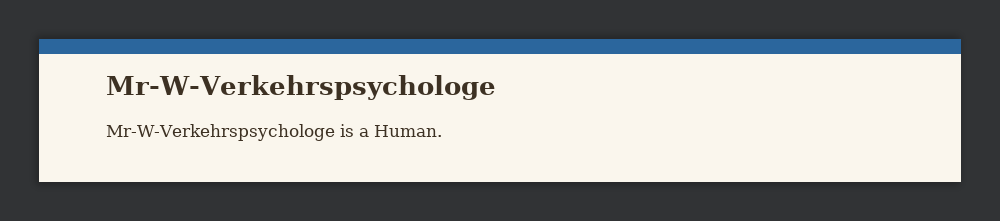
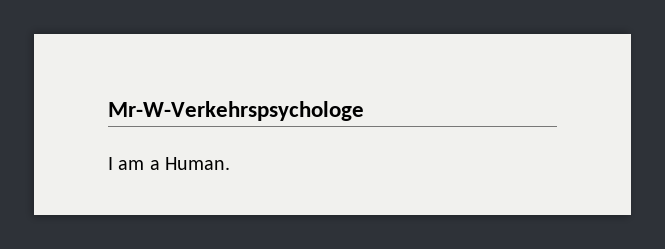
- Mr-W-Verkehrspsychologe is a Human.
+ I am a Human.

